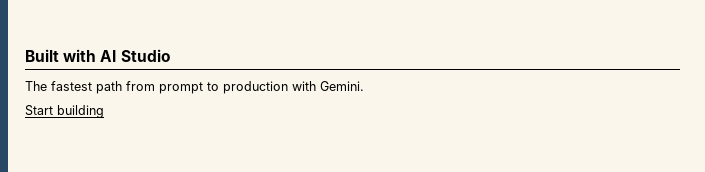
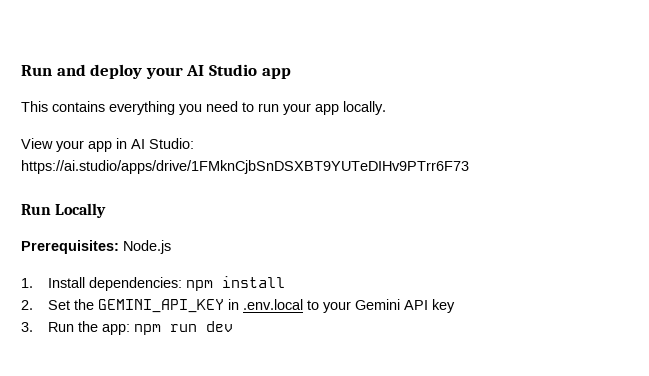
- Built with AI Studio
- The fastest path from prompt to production with Gemini.
- Start building
+ Run and deploy your AI Studio app
+ This contains everything you need to run your app locally.
+ View your app in AI Studio: https://ai.studio/apps/drive/1FMknCjbSnDSXBT9YUTeDIHv9PTrr6F73
+ Run Locally
+ Prerequisites: Node.js
+ 1. Install dependencies: npm install
+ 2. Set the GEMINI_API_KEY in .env.local to your Gemini API key
+ 3. Run the app: npm run dev

